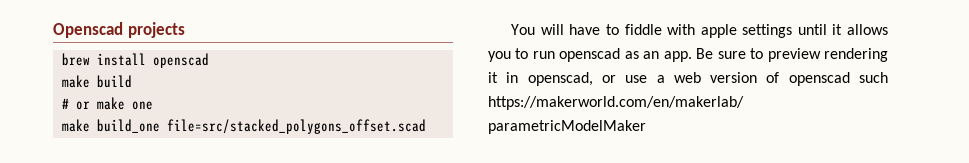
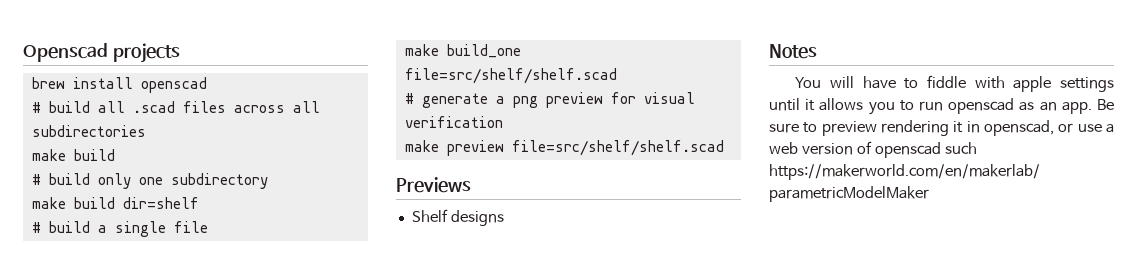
+ # build all .scad files across all subdirectories
  make build
- # or make one
- make build_one file=src/stacked_polygons_offset.scad
+ # build only one subdirectory
+ make build dir=shelf
+ # build a single file
+ make build_one file=src/shelf/shelf.scad
+ # generate a png preview for visual verification
+ make preview file=src/shelf/shelf.scad
+ Previews
+ Shelf designs
+ Notes

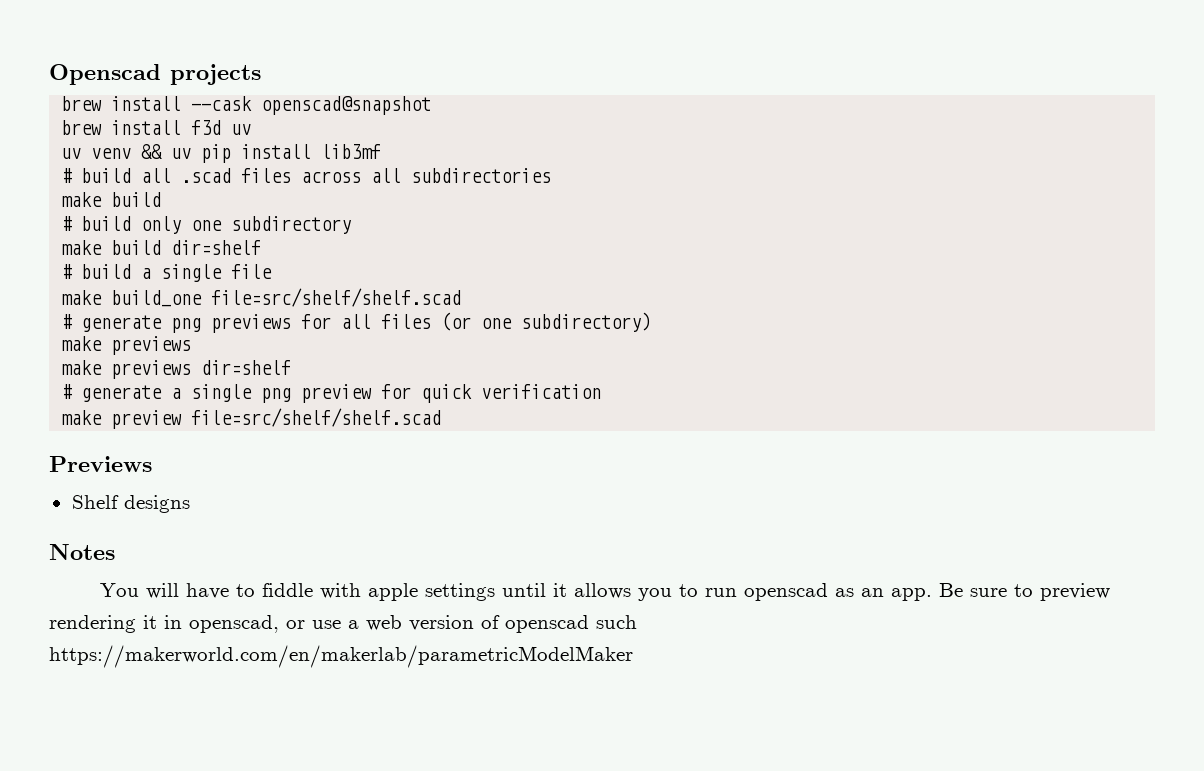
- brew install openscad
+ brew install --cask openscad@snapshot
+ brew install f3d uv
+ uv venv && uv pip install lib3mf
+ # generate png previews for all files (or one subdirectory)
+ make previews
+ make previews dir=shelf
- # generate a png preview for visual verification
+ # generate a single png preview for quick verification

